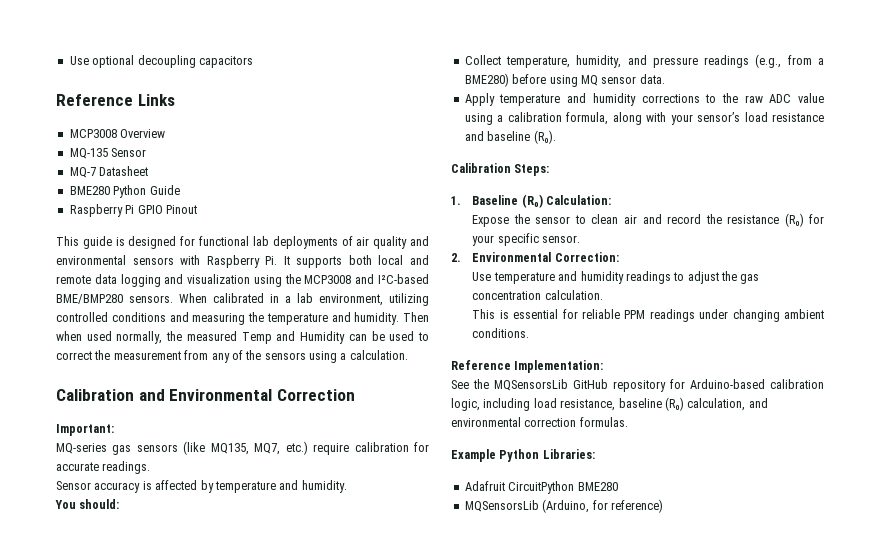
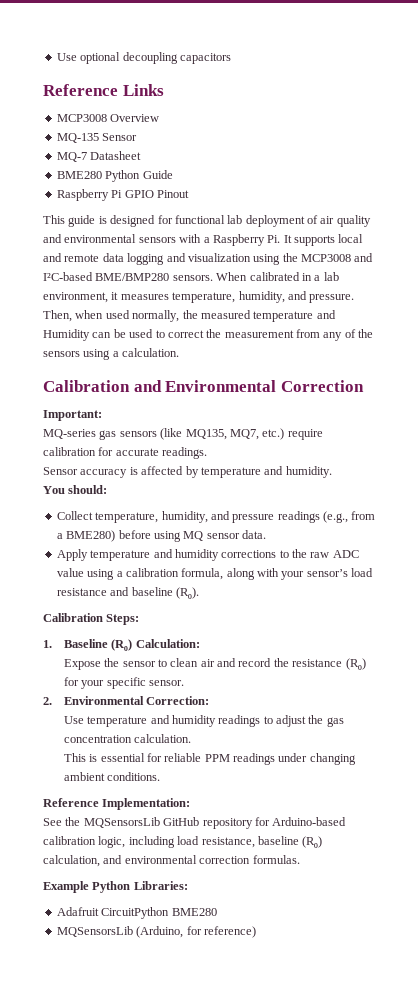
- This guide is designed for functional lab deployments of air quality and environmental sensors with Raspberry Pi. It supports both local and remote data logging and visualization using the MCP3008 and I²C-based BME/BMP280 sensors.
+ This guide is designed for functional lab deployment of air quality and environmental sensors with a Raspberry Pi. It supports local and remote data logging and visualization using the MCP3008 and I²C-based BME/BMP280 sensors.
- When calibrated in a lab environment, utilizing controlled conditions and measuring the temperature and humidity. Then when used normally, the measured Temp and Humidity can be used to correct the measurement from any of the sensors using a calculation.
+ When calibrated in a lab environment, it measures temperature, humidity, and pressure. Then, when used normally, the measured temperature and Humidity can be used to correct the measurement from any of the sensors using a calculation.

